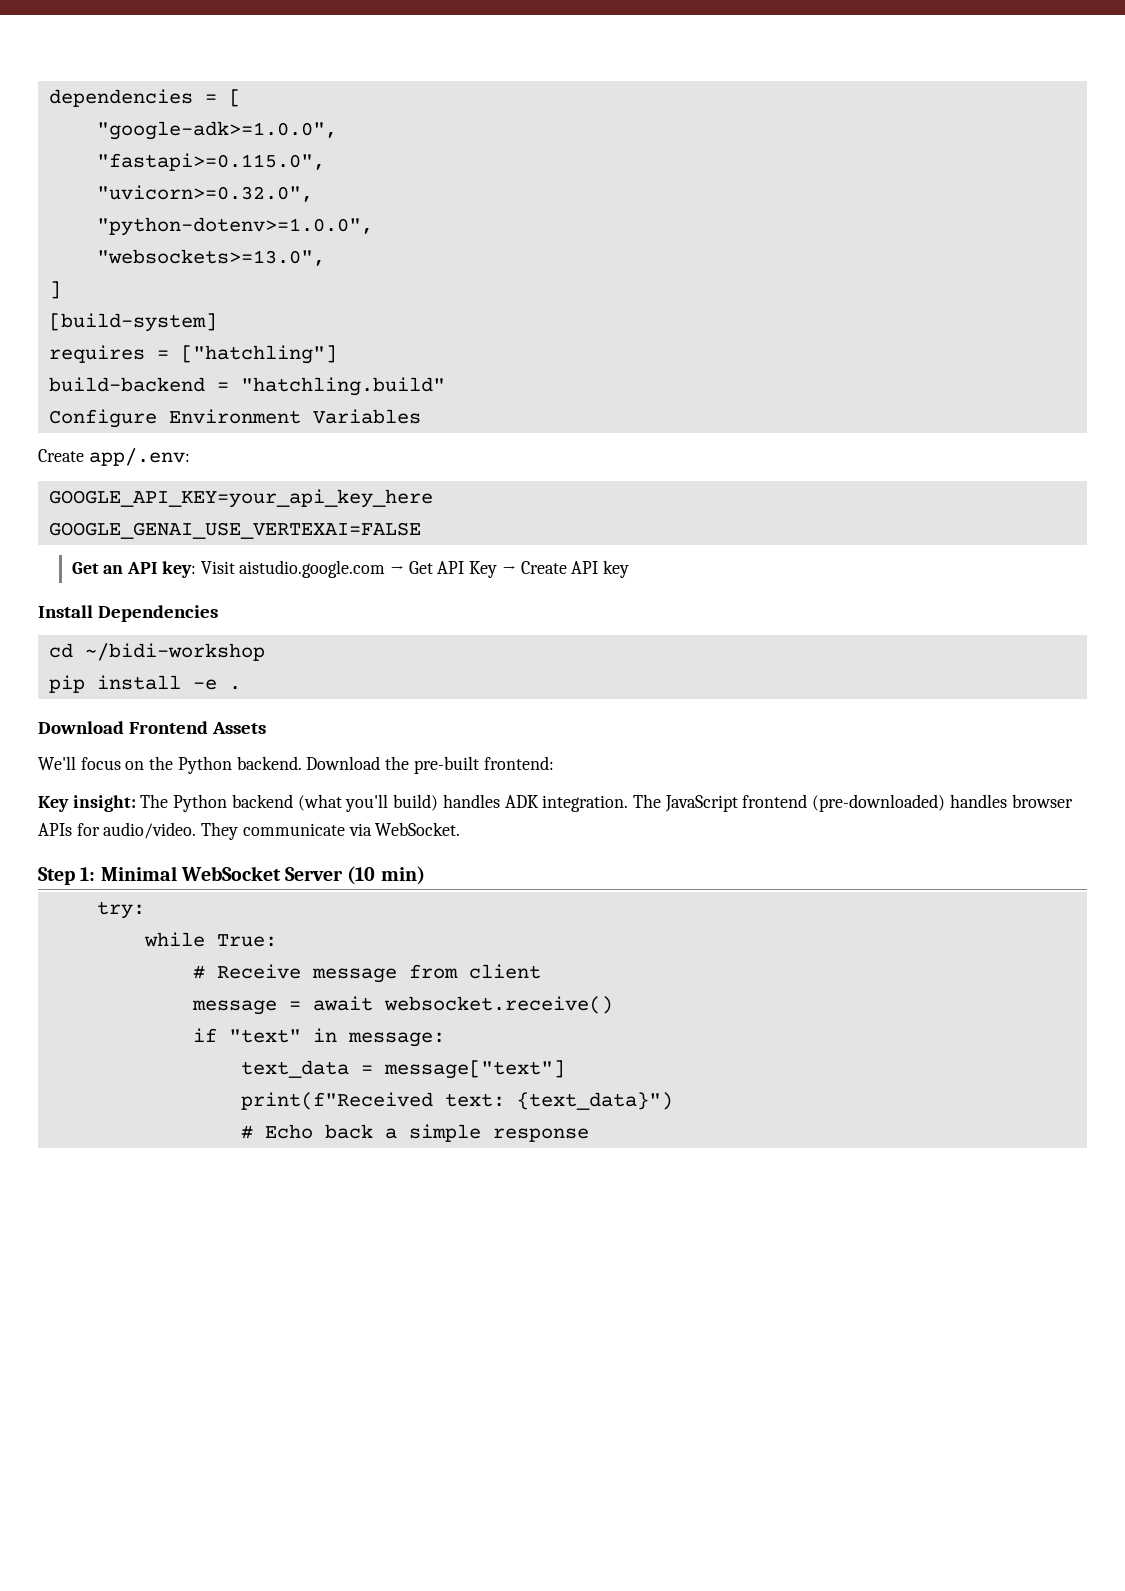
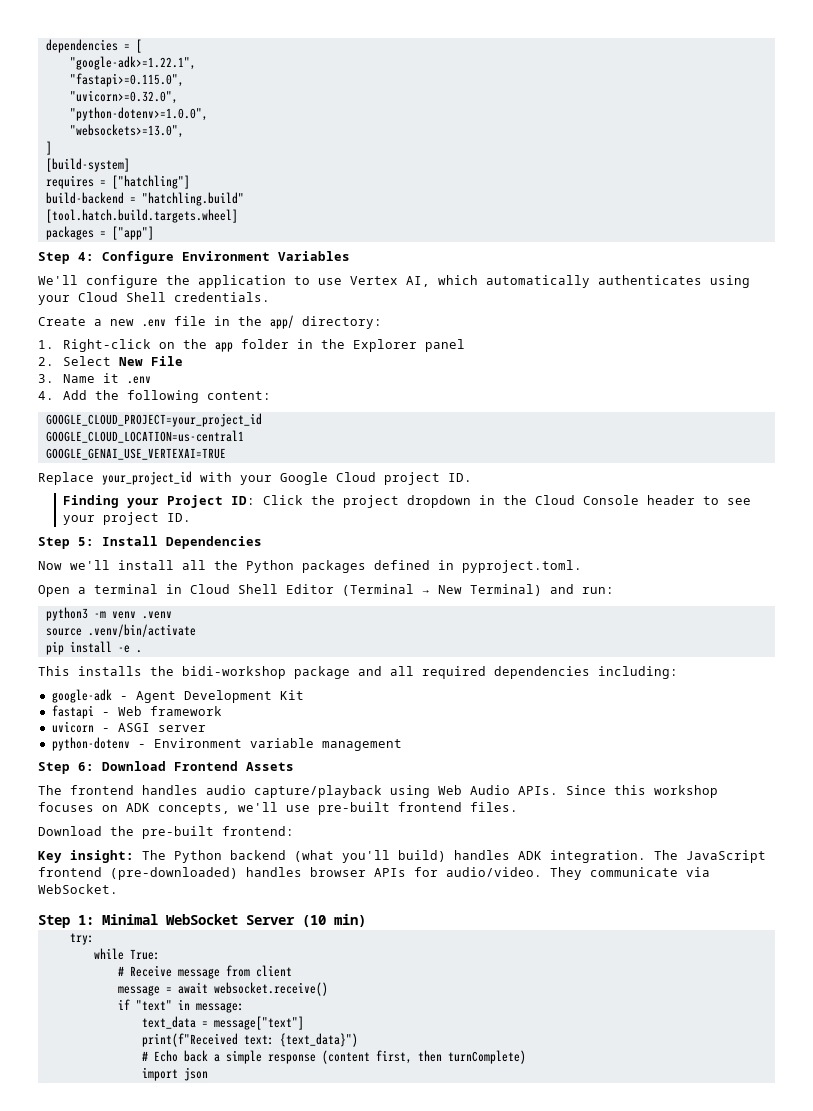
- "google-adk>=1.0.0",
+ "google-adk>=1.22.1",
- Configure Environment Variables
- Create app/.env:
- GOOGLE_API_KEY=your_api_key_here
- GOOGLE_GENAI_USE_VERTEXAI=FALSE
- Get an API key: Visit aistudio.google.com → Get API Key → Create API key
- Install Dependencies
- cd ~/bidi-workshop
+ [tool.hatch.build.targets.wheel]
+ packages = ["app"]
+ Step 4: Configure Environment Variables
+ We'll configure the application to use Vertex AI, which automatically authenticates using your Cloud Shell credentials.
+ Create a new .env file in the app/ directory:
+ 1. Right-click on the app folder in the Explorer panel
+ 2. Select New File
+ 3. Name it .env
+ 4. Add the following content:
+ GOOGLE_CLOUD_PROJECT=your_project_id
+ GOOGLE_CLOUD_LOCATION=us-central1
+ GOOGLE_GENAI_USE_VERTEXAI=TRUE
+ Replace your_project_id with your Google Cloud project ID.
+ Finding your Project ID: Click the project dropdown in the Cloud Console header to see your project ID.
+ Step 5: Install Dependencies
+ Now we'll install all the Python packages defined in pyproject.toml.
+ Open a terminal in Cloud Shell Editor (Terminal → New Terminal) and run:
+ python3 -m venv .venv
+ source .venv/bin/activate
  pip install -e .
- Download Frontend Assets
- We'll focus on the Python backend. Download the pre-built frontend:
+ This installs the bidi-workshop package and all required dependencies including:
+ google-adk - Agent Development Kit
+ fastapi - Web framework
+ uvicorn - ASGI server
+ python-dotenv - Environment variable management
+ Step 6: Download Frontend Assets
+ The frontend handles audio capture/playback using Web Audio APIs. Since this workshop focuses on ADK concepts, we'll use pre-built frontend files.
+ Download the pre-built frontend:
- # Echo back a simple response
+ # Echo back a simple response (content first, then turnComplete)
+ import json

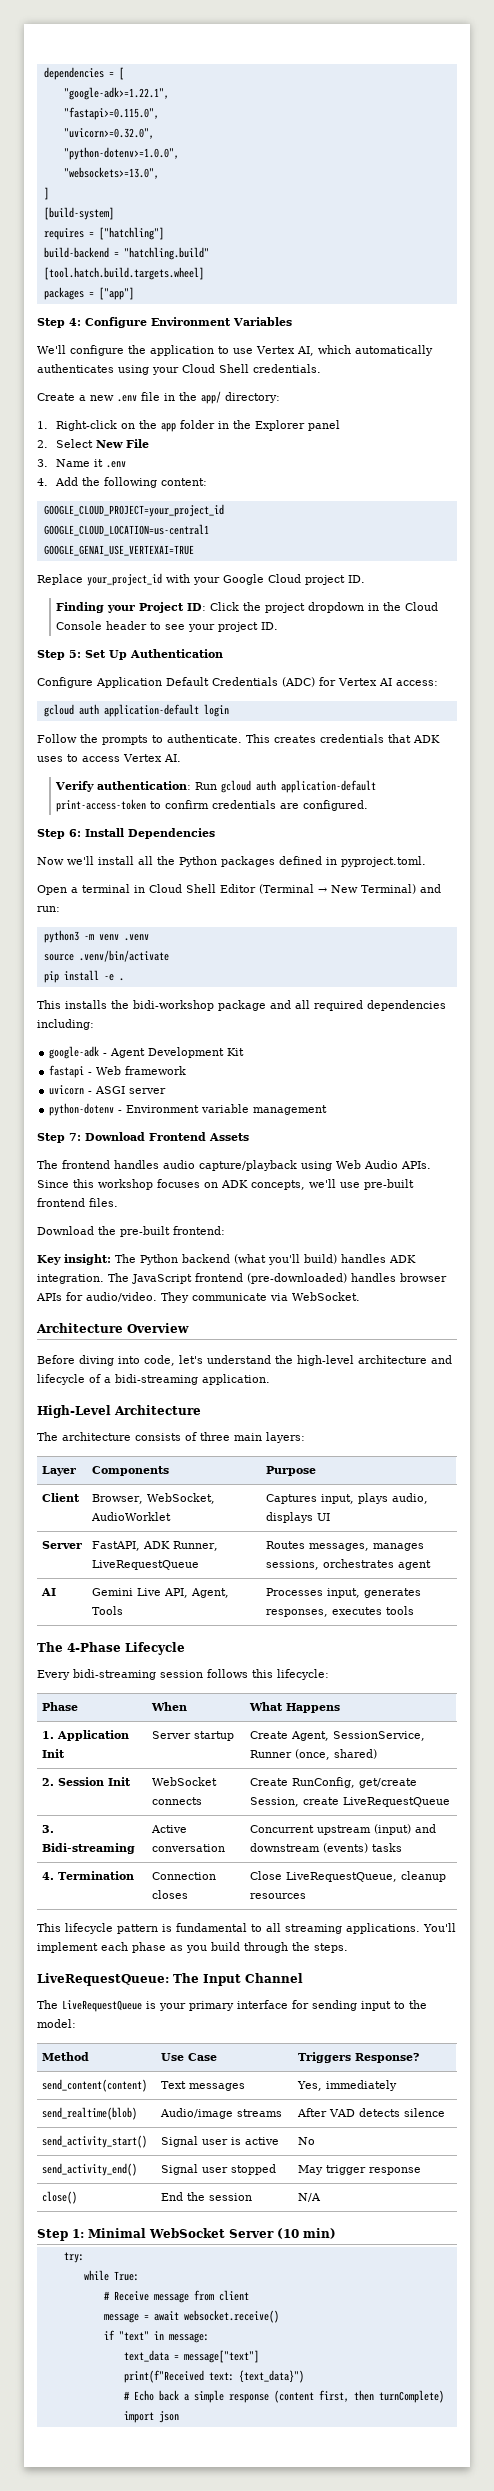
- Step 5: Install Dependencies
+ Step 5: Set Up Authentication
+ Configure Application Default Credentials (ADC) for Vertex AI access:
+ gcloud auth application-default login
+ Follow the prompts to authenticate. This creates credentials that ADK uses to access Vertex AI.
+ Verify authentication: Run gcloud auth application-default print-access-token to confirm credentials are configured.
+ Step 6: Install Dependencies
- Step 6: Download Frontend Assets
+ Step 7: Download Frontend Assets
+ Architecture Overview
+ Before diving into code, let's understand the high-level architecture and lifecycle of a bidi-streaming application.
+ High-Level Architecture
+ The architecture consists of three main layers:
+ Layer | Components | Purpose
+ Client | Browser, WebSocket, AudioWorklet | Captures input, plays audio, displays UI
+ Server | FastAPI, ADK Runner, LiveRequestQueue | Routes messages, manages sessions, orchestrates agent
+ AI | Gemini Live API, Agent, Tools | Processes input, generates responses, executes tools
+ The 4-Phase Lifecycle
+ Every bidi-streaming session follows this lifecycle:
+ Phase | When | What Happens
+ 1. Application Init | Server startup | Create Agent, SessionService, Runner (once, shared)
+ 2. Session Init | WebSocket connects | Create RunConfig, get/create Session, create LiveRequestQueue
+ 3. Bidi-streaming | Active conversation | Concurrent upstream (input) and downstream (events) tasks
+ 4. Termination | Connection closes | Close LiveRequestQueue, cleanup resources
+ This lifecycle pattern is fundamental to all streaming applications. You'll implement each phase as you build through the steps.
+ LiveRequestQueue: The Input Channel
+ The LiveRequestQueue is your primary interface for sending input to the model:
+ Method | Use Case | Triggers Response?
+ send_content(content) | Text messages | Yes, immediately
+ send_realtime(blob) | Audio/image streams | After VAD detects silence
+ send_activity_start() | Signal user is active | No
+ send_activity_end() | Signal user stopped | May trigger response
+ close() | End the session | N/A

